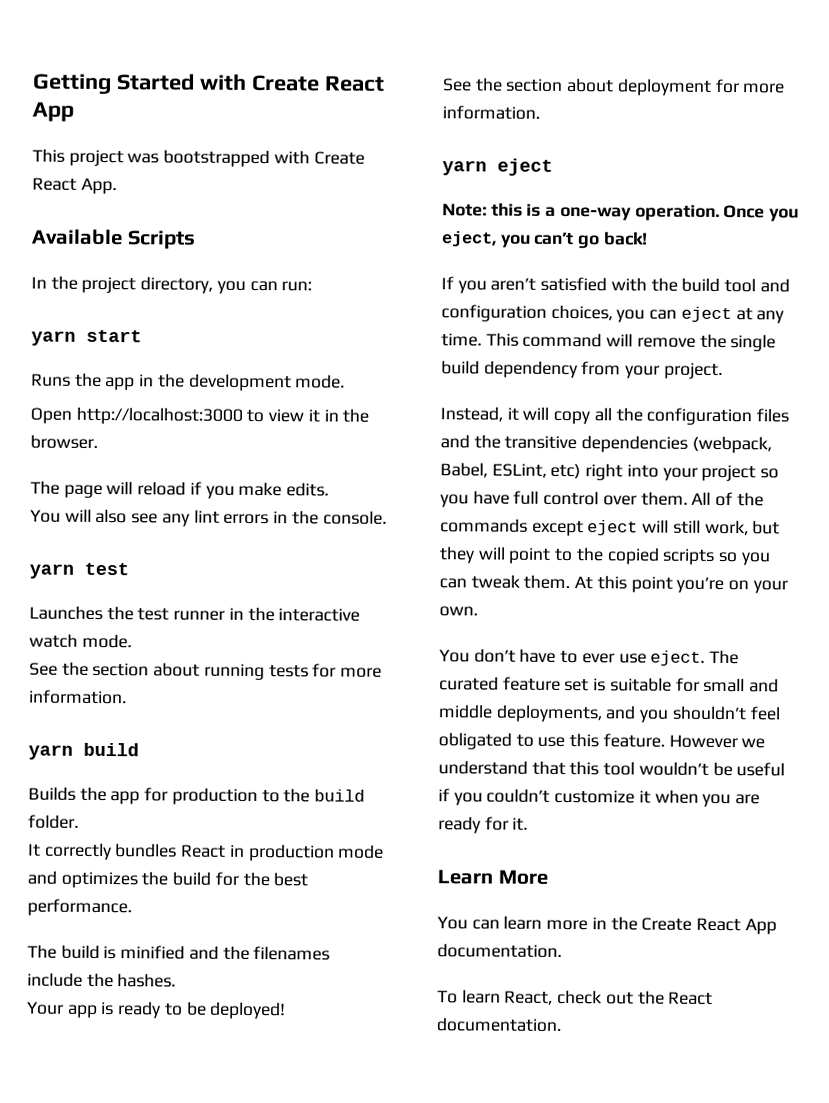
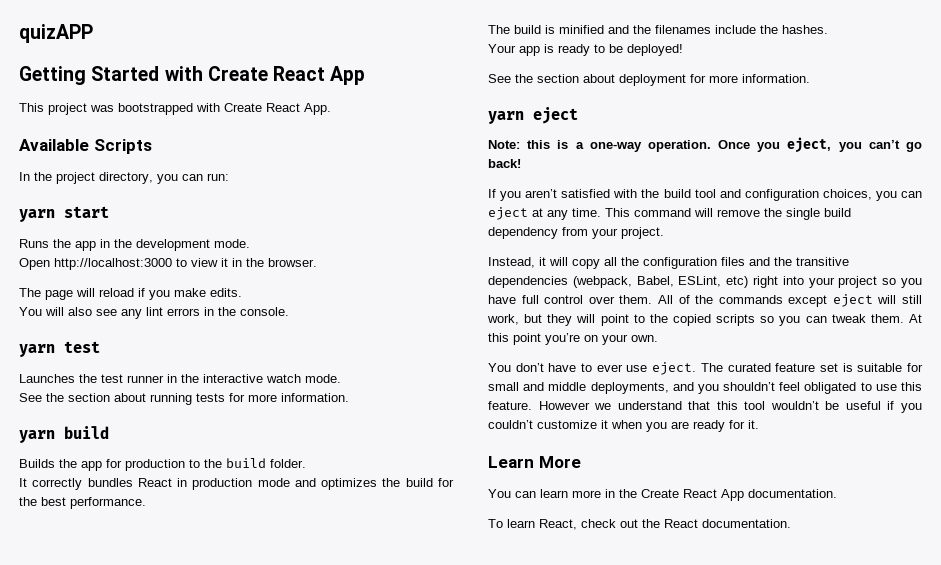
+ quizAPP

